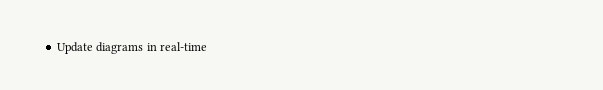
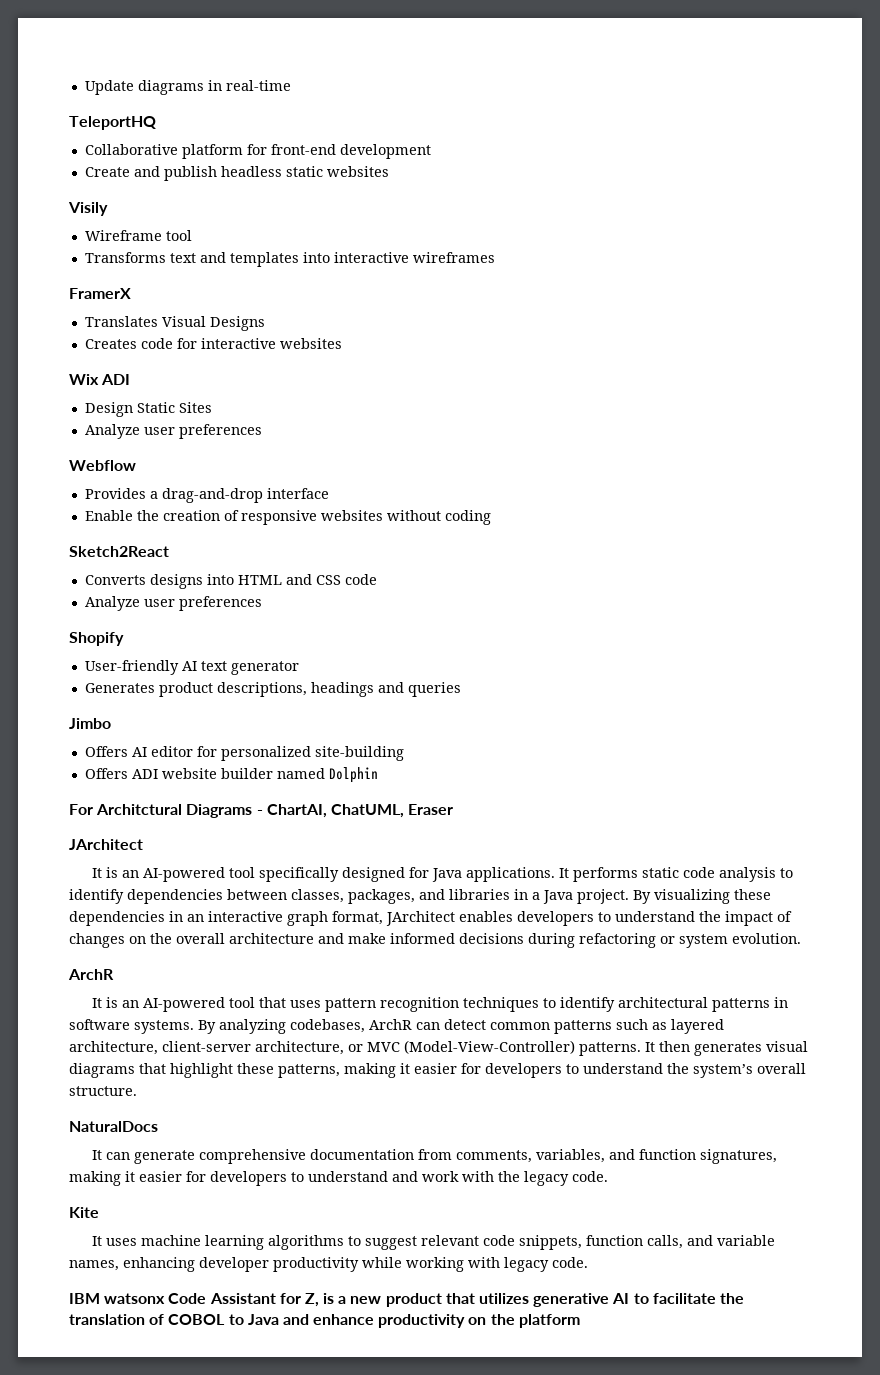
+ TeleportHQ
+ Collaborative platform for front-end development
+ Create and publish headless static websites
+ Visily
+ Wireframe tool
+ Transforms text and templates into interactive wireframes
+ FramerX
+ Translates Visual Designs
+ Creates code for interactive websites
+ Wix ADI
+ Design Static Sites
+ Analyze user preferences
+ Webflow
+ Provides a drag-and-drop interface
+ Enable the creation of responsive websites without coding
+ Sketch2React
+ Converts designs into HTML and CSS code
+ Analyze user preferences
+ Shopify
+ User-friendly AI text generator
+ Generates product descriptions, headings and queries
+ Jimbo
+ Offers AI editor for personalized site-building
+ Offers ADI website builder named Dolphin
+ For Architctural Diagrams - ChartAI, ChatUML, Eraser
+ JArchitect
+ It is an AI-powered tool specifically designed for Java applications. It performs static code analysis to identify dependencies between classes, packages, and libraries in a Java project. By visualizing these dependencies in an interactive graph format, JArchitect enables developers to understand the impact of changes on the overall architecture and make informed decisions during refactoring or system evolution.
+ ArchR
+ It is an AI-powered tool that uses pattern recognition techniques to identify architectural patterns in software systems. By analyzing codebases, ArchR can detect common patterns such as layered architecture, client-server architecture, or MVC (Model-View-Controller) patterns. It then generates visual diagrams that highlight these patterns, making it easier for developers to understand the system’s overall structure.
+ NaturalDocs
+ It can generate comprehensive documentation from comments, variables, and function signatures, making it easier for developers to understand and work with the legacy code.
+ Kite
+ It uses machine learning algorithms to suggest relevant code snippets, function calls, and variable names, enhancing developer productivity while working with legacy code.
+ IBM watsonx Code Assistant for Z, is a new product that utilizes generative AI to facilitate the translation of COBOL to Java and enhance productivity on the platform

